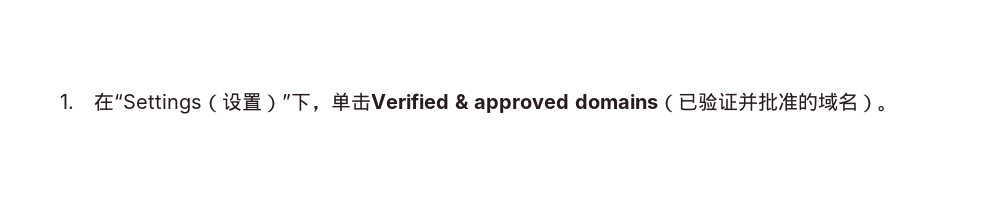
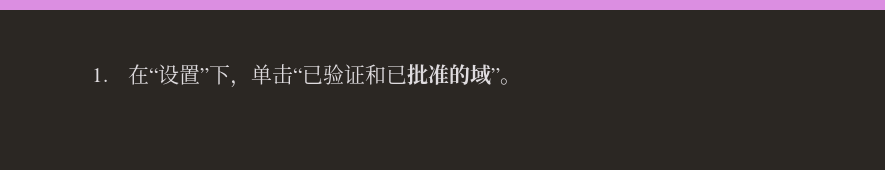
- 1.在“Settings（设置）”下，单击Verified & approved domains（已验证并批准的域名）。
+ 1.在“设置”下，单击“已验证和已批准的域”。

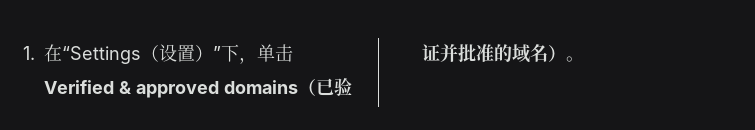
- 1.在“设置”下，单击“已验证和已批准的域”。
+ 1.在“Settings（设置）”下，单击Verified & approved domains（已验证并批准的域名）。

